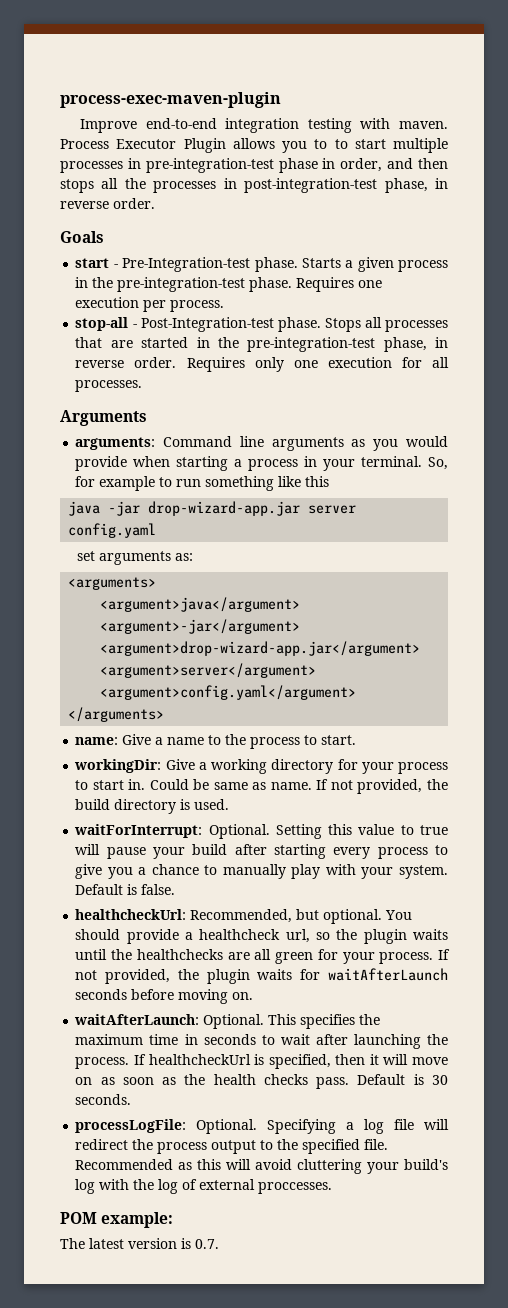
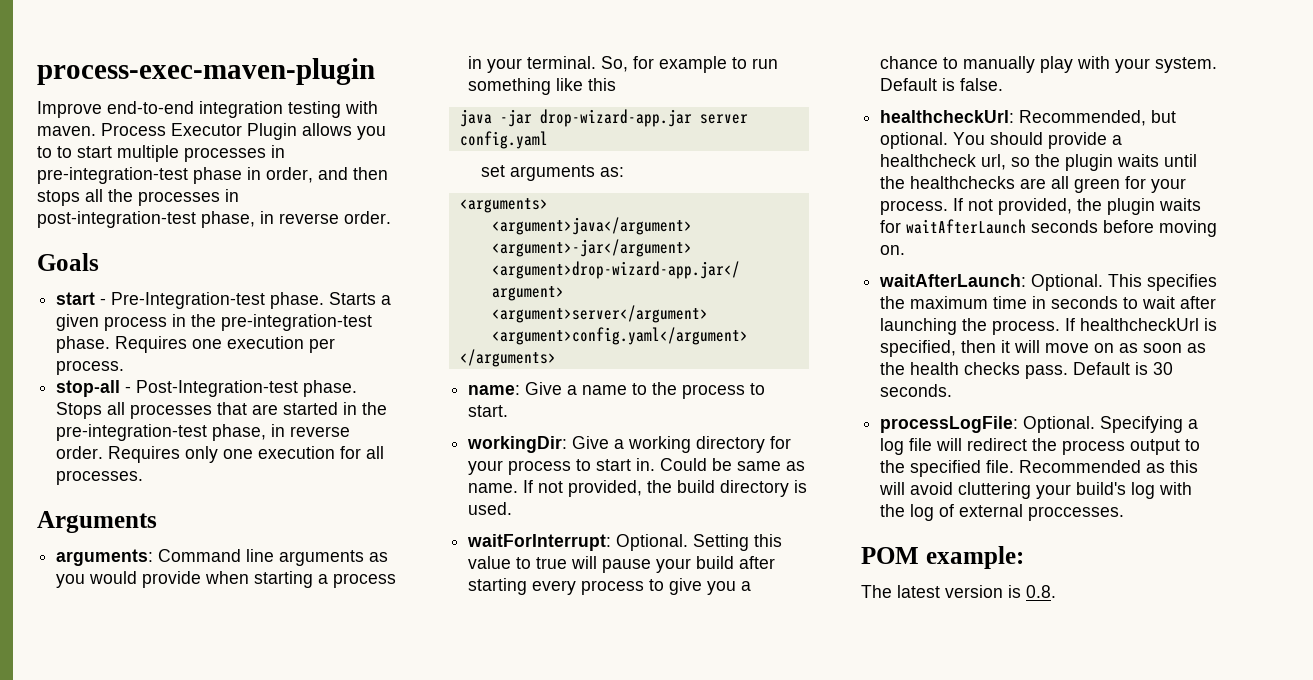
- The latest version is 0.7.
+ The latest version is 0.8.

